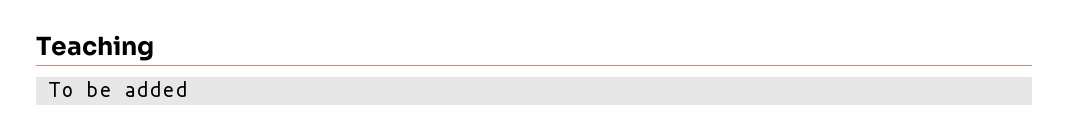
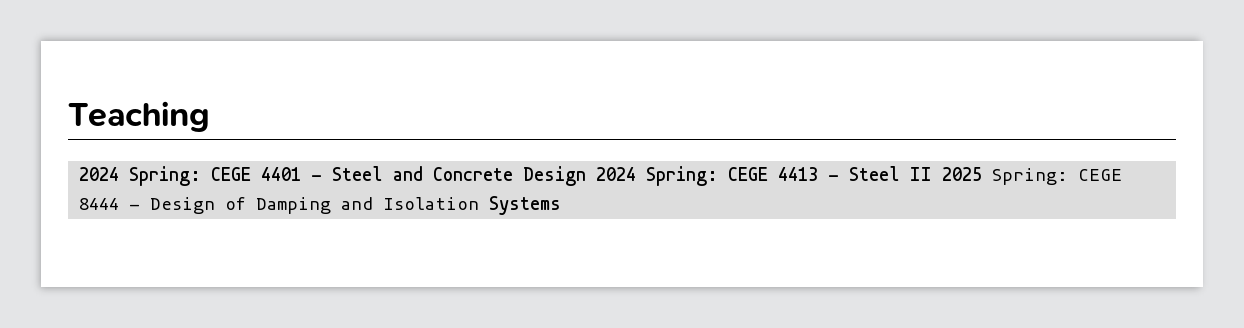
- To be added
+ 2024 Spring: CEGE 4401 - Steel and Concrete Design 2024 Spring: CEGE 4413 - Steel II 2025 Spring: CEGE 8444 - Design of Damping and Isolation Systems

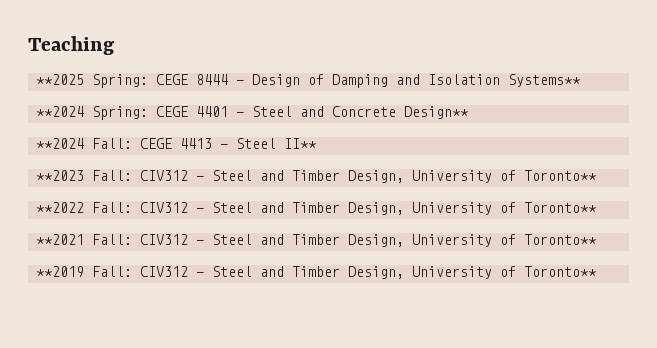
- 2024 Spring: CEGE 4401 - Steel and Concrete Design 2024 Spring: CEGE 4413 - Steel II 2025 Spring: CEGE 8444 - Design of Damping and Isolation Systems
+ **2025 Spring: CEGE 8444 - Design of Damping and Isolation Systems**
+ **2024 Spring: CEGE 4401 - Steel and Concrete Design**
+ **2024 Fall: CEGE 4413 - Steel II**
+ **2023 Fall: CIV312 - Steel and Timber Design, University of Toronto**
+ **2022 Fall: CIV312 - Steel and Timber Design, University of Toronto**
+ **2021 Fall: CIV312 - Steel and Timber Design, University of Toronto**
+ **2019 Fall: CIV312 - Steel and Timber Design, University of Toronto**

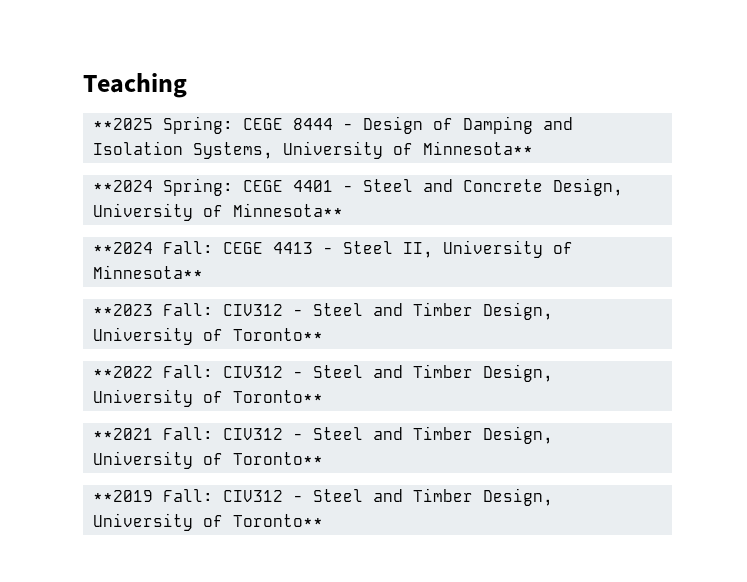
- **2025 Spring: CEGE 8444 - Design of Damping and Isolation Systems**
+ **2025 Spring: CEGE 8444 - Design of Damping and Isolation Systems, University of Minnesota**
- **2024 Spring: CEGE 4401 - Steel and Concrete Design**
+ **2024 Spring: CEGE 4401 - Steel and Concrete Design, University of Minnesota**
- **2024 Fall: CEGE 4413 - Steel II**
+ **2024 Fall: CEGE 4413 - Steel II, University of Minnesota**

